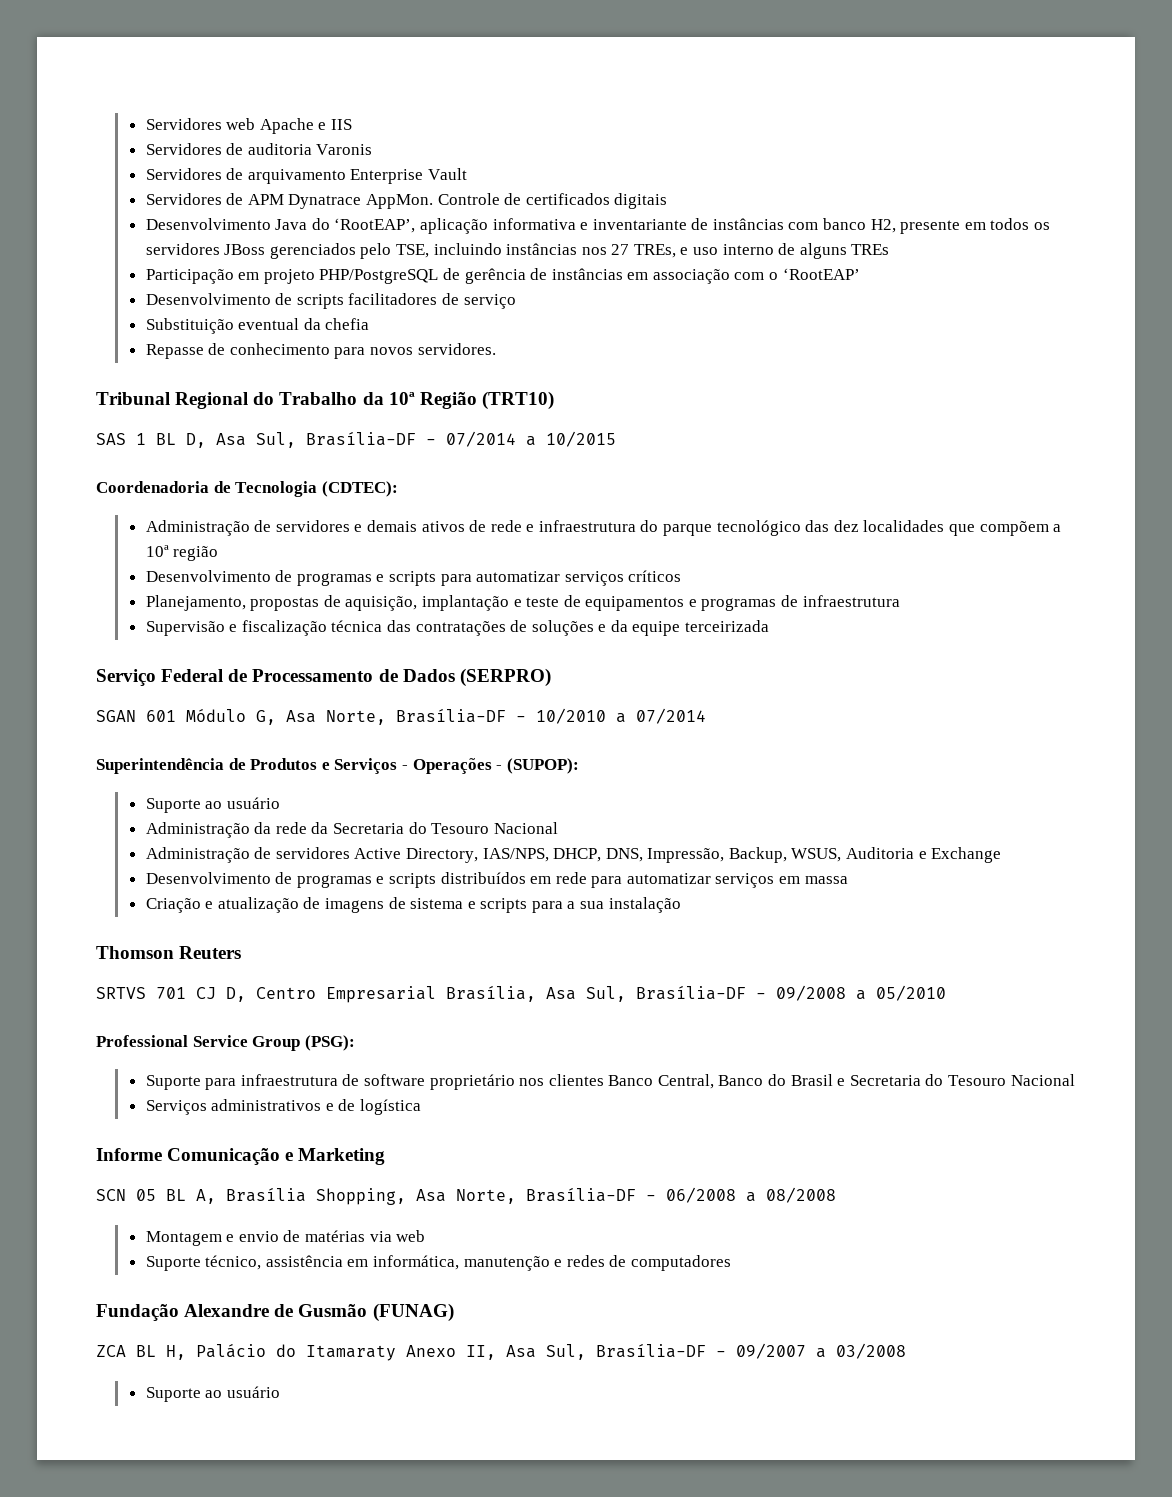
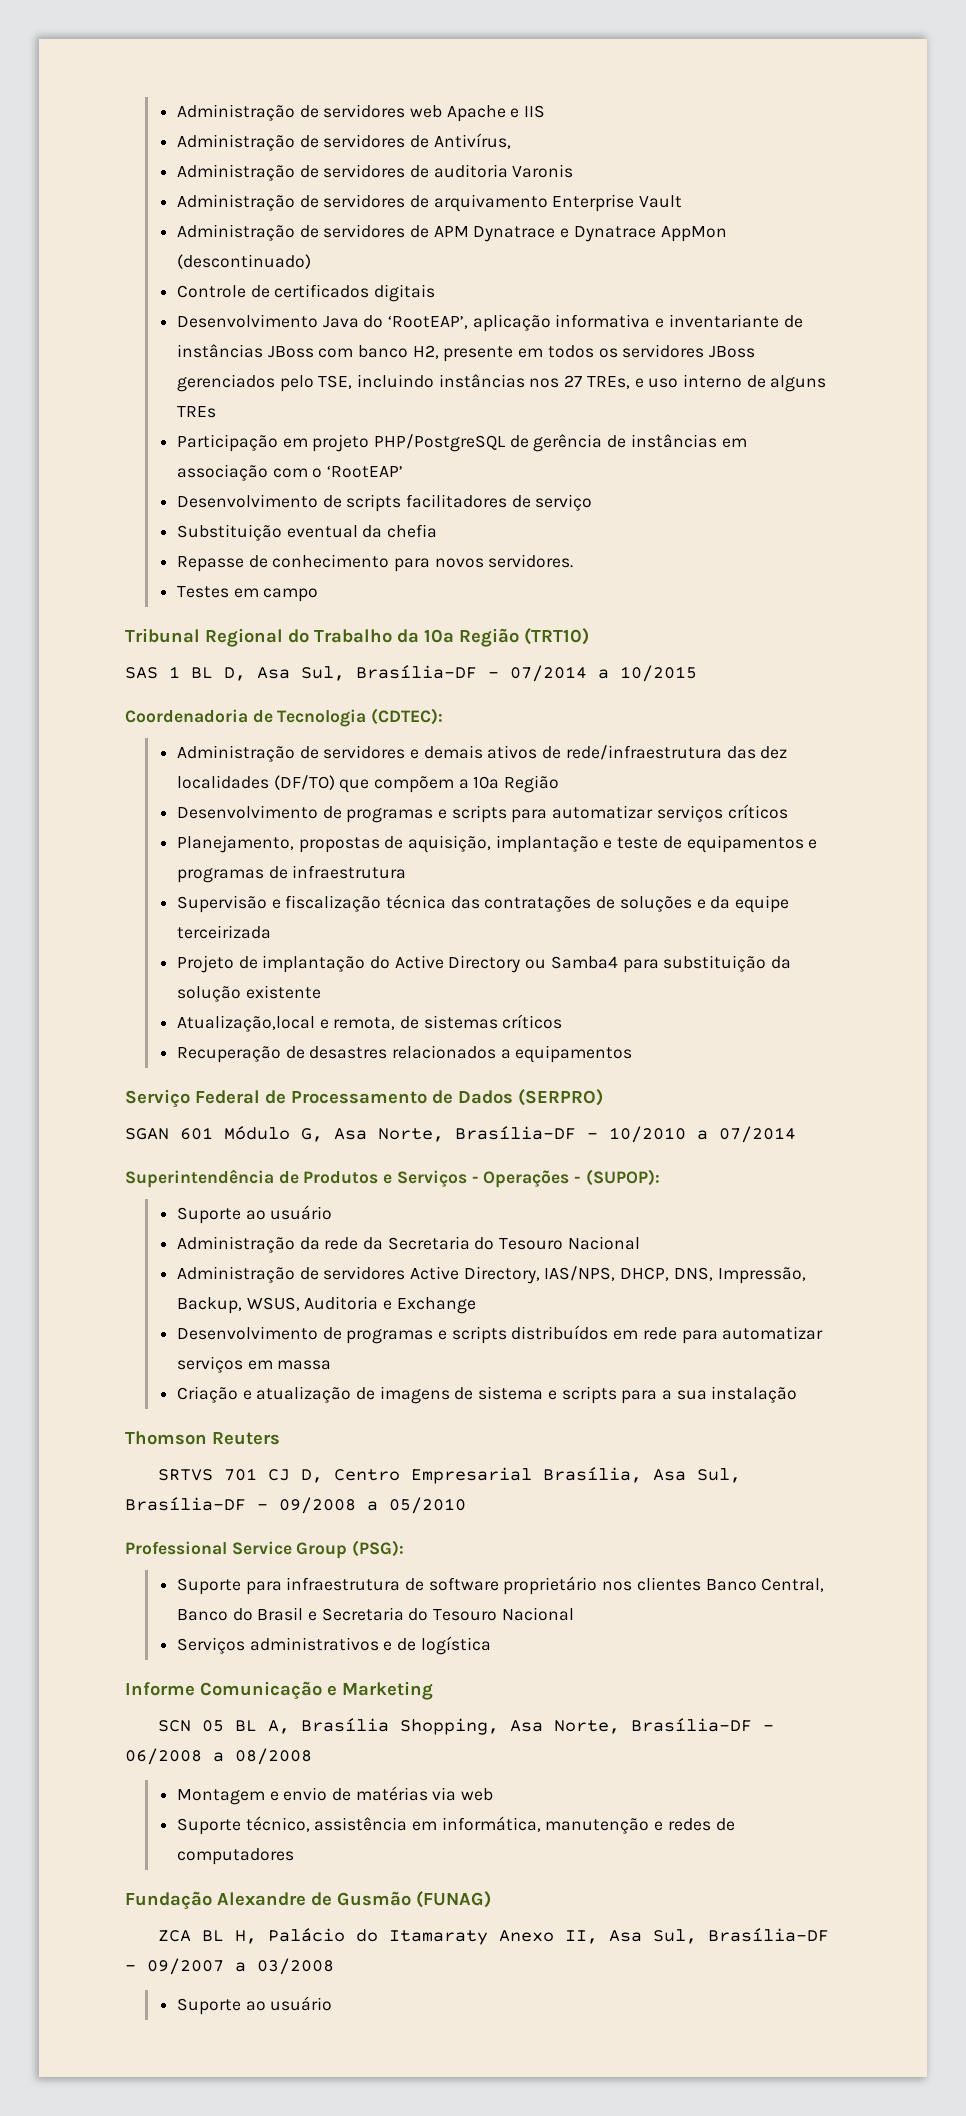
- Servidores web Apache e IIS
+ Administração de servidores web Apache e IIS
- Servidores de auditoria Varonis
+ Administração de servidores de Antivírus,
+ Administração de servidores de auditoria Varonis
- Servidores de arquivamento Enterprise Vault
+ Administração de servidores de arquivamento Enterprise Vault
- Servidores de APM Dynatrace AppMon. Controle de certificados digitais
+ Administração de servidores de APM Dynatrace e Dynatrace AppMon (descontinuado)
+ Controle de certificados digitais
- Desenvolvimento Java do ‘RootEAP’, aplicação informativa e inventariante de instâncias com banco H2, presente em todos os servidores JBoss gerenciados pelo TSE, incluindo instâncias nos 27 TREs, e uso interno de alguns TREs
+ Desenvolvimento Java do ‘RootEAP’, aplicação informativa e inventariante de instâncias JBoss com banco H2, presente em todos os servidores JBoss gerenciados pelo TSE, incluindo instâncias nos 27 TREs, e uso interno de alguns TREs
+ Testes em campo
- Administração de servidores e demais ativos de rede e infraestrutura do parque tecnológico das dez localidades que compõem a 10ª região
+ Administração de servidores e demais ativos de rede/infraestrutura das dez localidades (DF/TO) que compõem a 10ª Região
+ Projeto de implantação do Active Directory ou Samba4 para substituição da solução existente
+ Atualização,local e remota, de sistemas críticos
+ Recuperação de desastres relacionados a equipamentos

